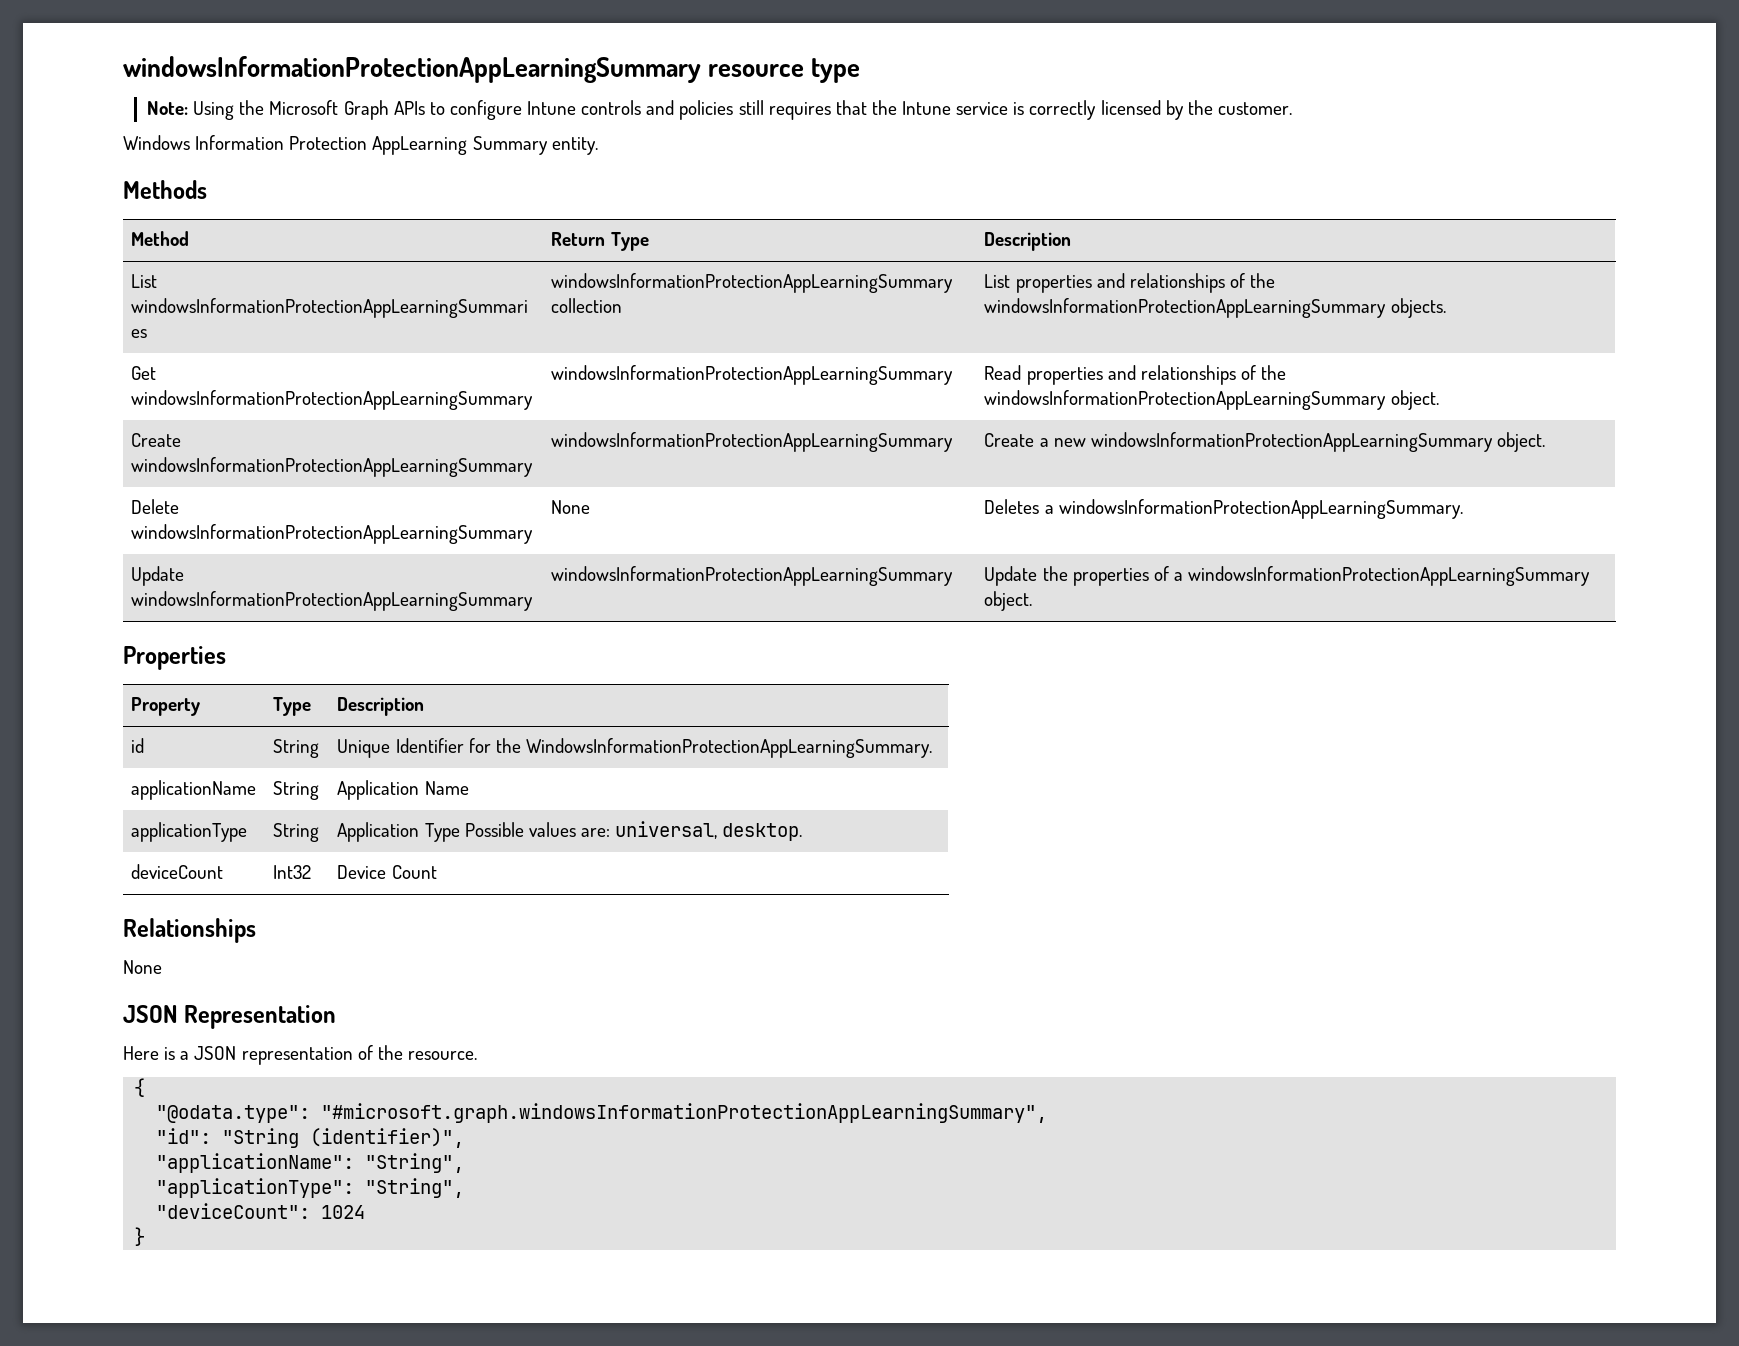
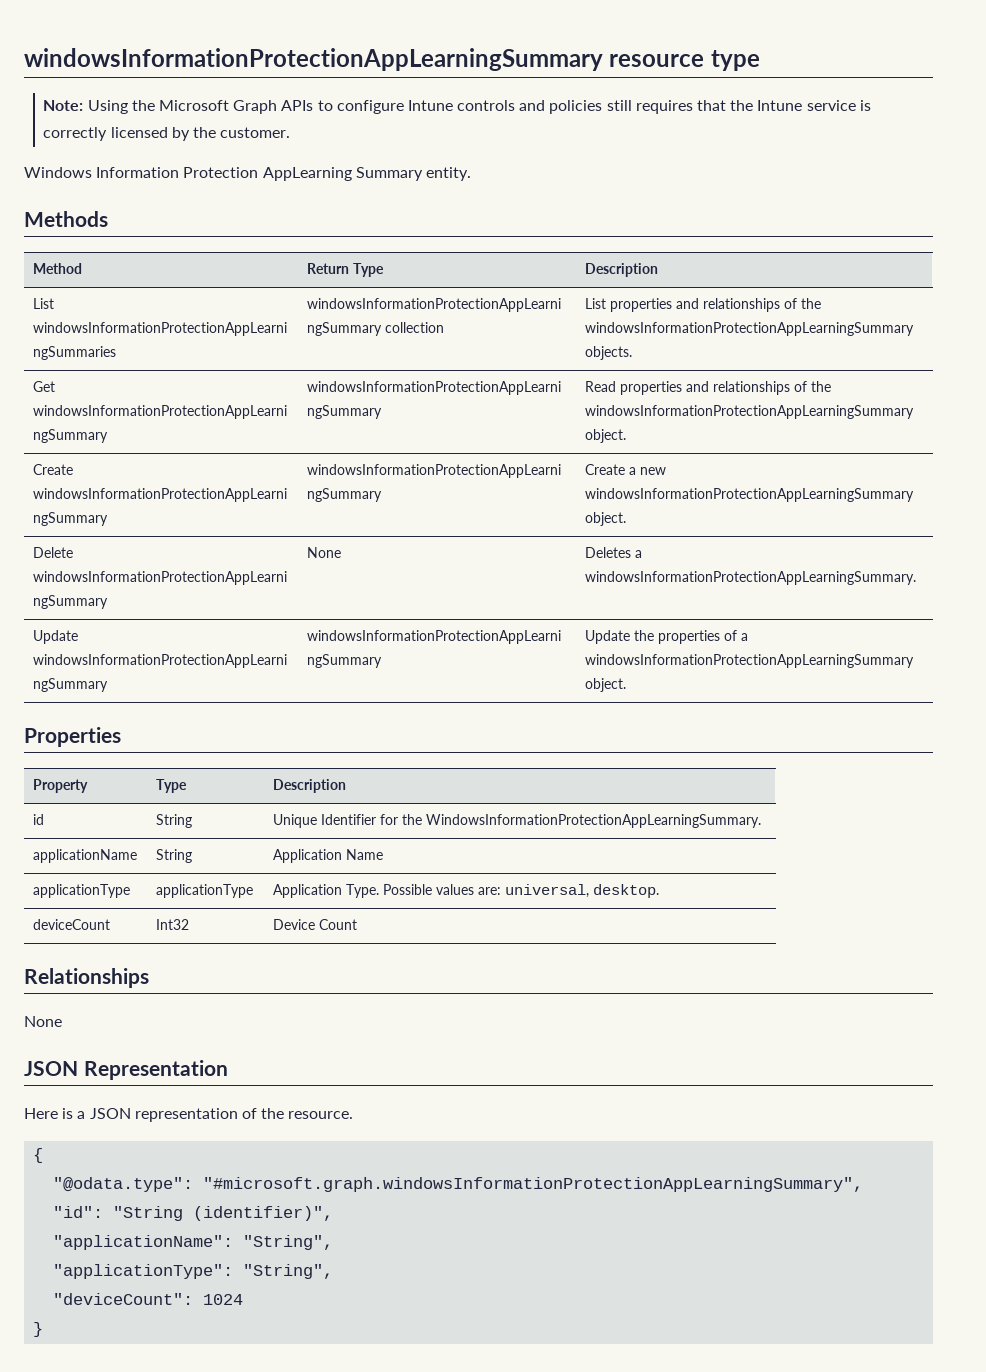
- applicationType | String | Application Type Possible values are: universal, desktop.
+ applicationType | applicationType | Application Type. Possible values are: universal, desktop.

